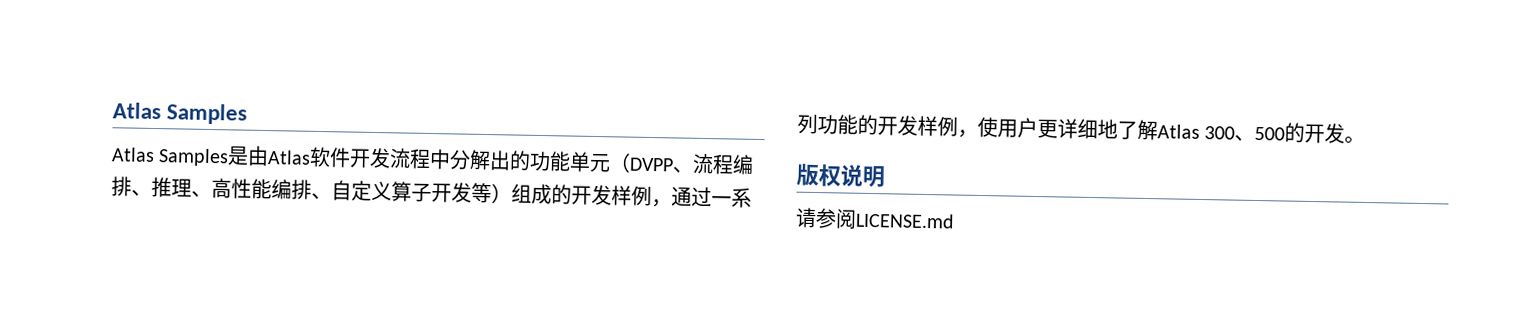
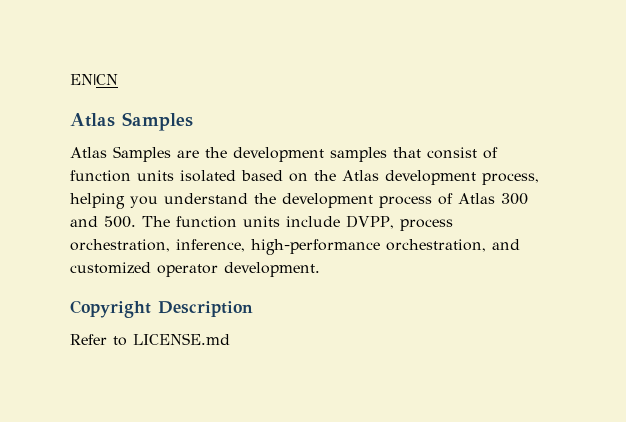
+ EN|CN
- Atlas Samples是由Atlas软件开发流程中分解出的功能单元（DVPP、流程编排、推理、高性能编排、自定义算子开发等）组成的开发样例，通过一系列功能的开发样例，使用户更详细地了解Atlas 300、500的开发。
- 版权说明
- 请参阅LICENSE.md
+ Atlas Samples are the development samples that consist of function units isolated based on the Atlas development process, helping you understand the development process of Atlas 300 and 500. The function units include DVPP, process orchestration, inference, high-performance orchestration, and customized operator development.
+ Copyright Description
+ Refer to LICENSE.md

